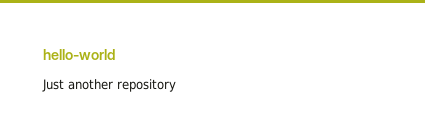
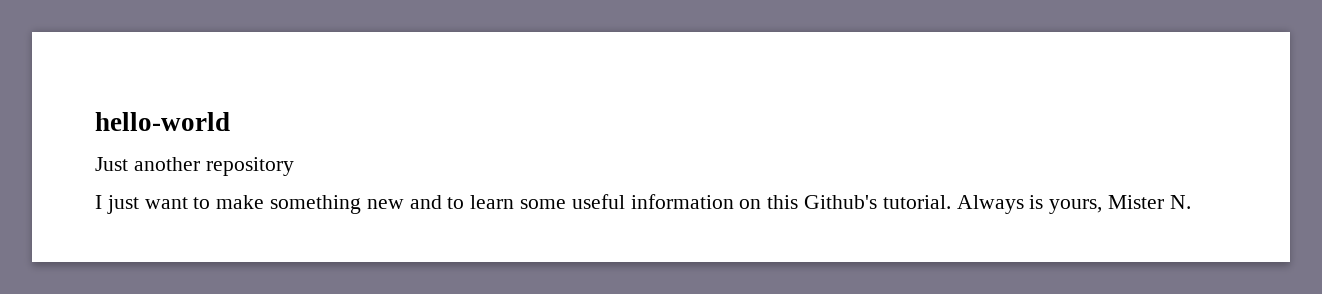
+ I just want to make something new and to learn some useful information on this Github's tutorial. Always is yours, Mister N.

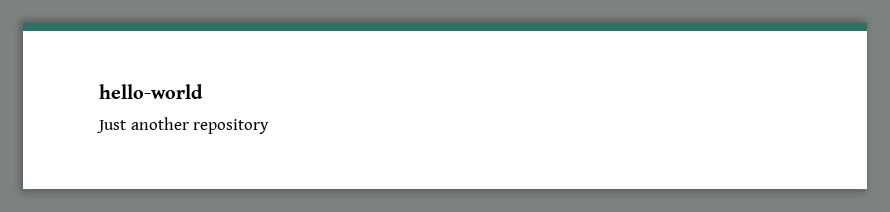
- I just want to make something new and to learn some useful information on this Github's tutorial. Always is yours, Mister N.

